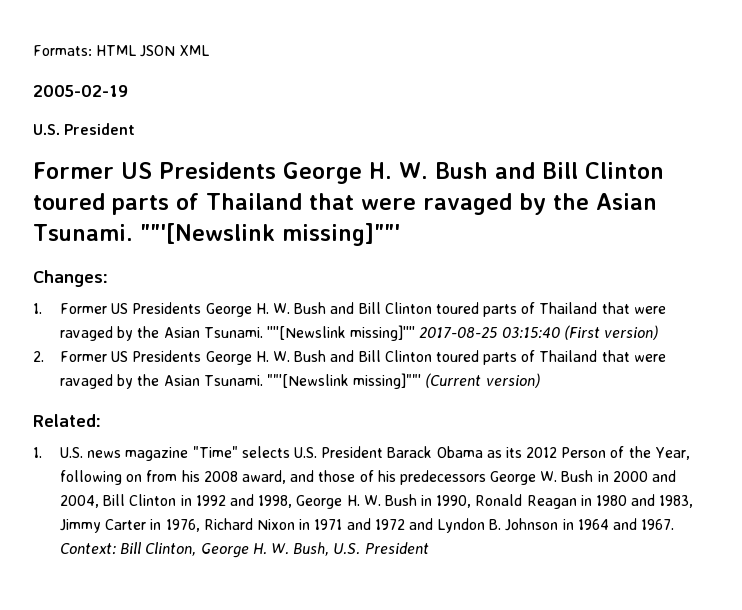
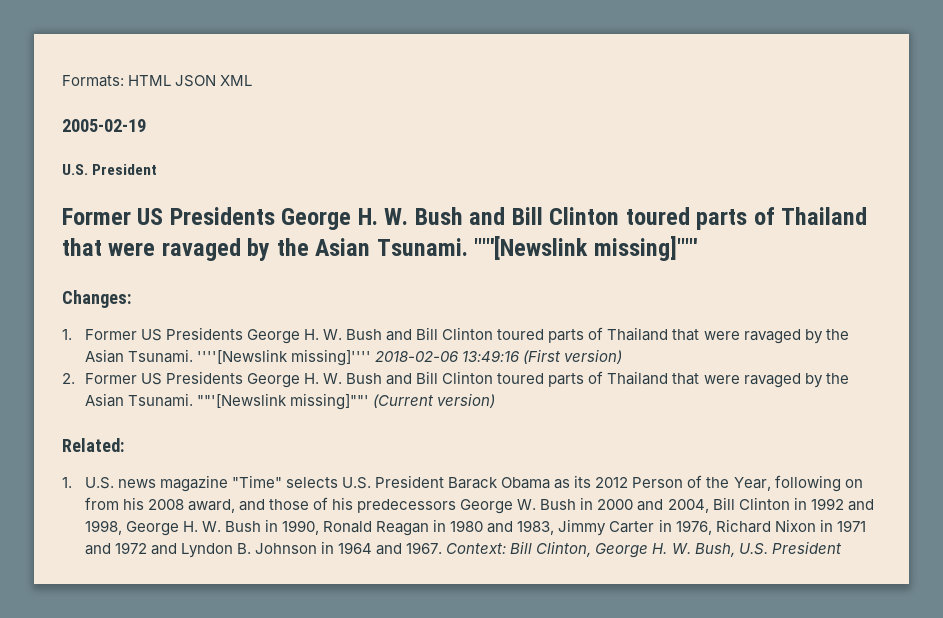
- ''''[Newslink missing]'''' 2017-08-25 03:15:40 (First version)
+ ''''[Newslink missing]'''' 2018-02-06 13:49:16 (First version)

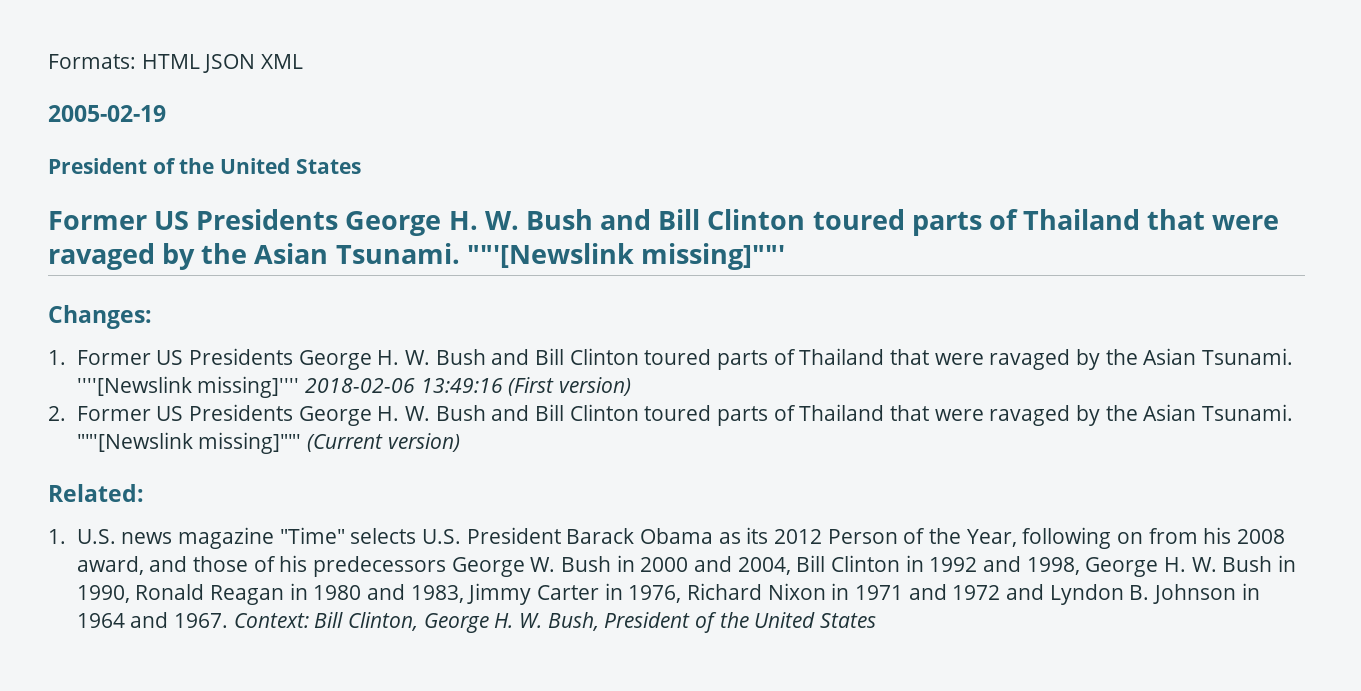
  2005-02-19
- U.S. President
+ President of the United States
- Context: Bill Clinton, George H. W. Bush, U.S. President
+ Context: Bill Clinton, George H. W. Bush, President of the United States

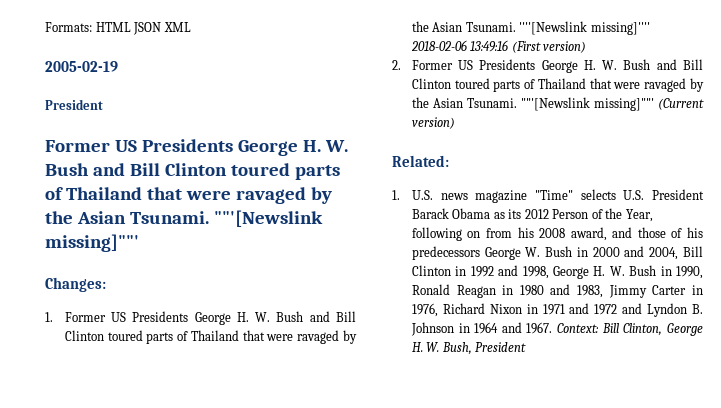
  2005-02-19
- President of the United States
+ President
- Context: Bill Clinton, George H. W. Bush, President of the United States
+ Context: Bill Clinton, George H. W. Bush, President

